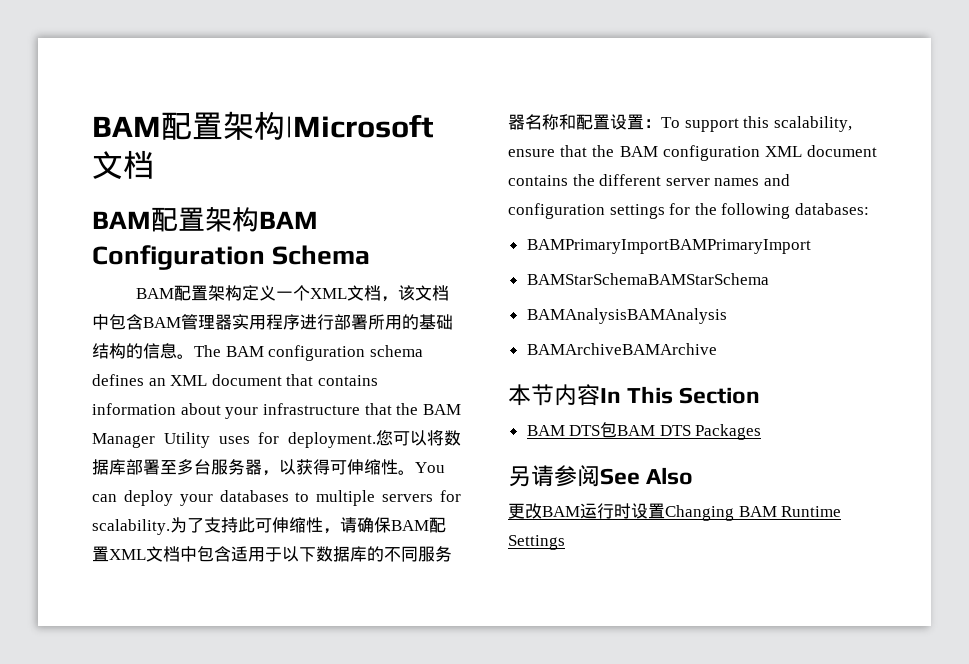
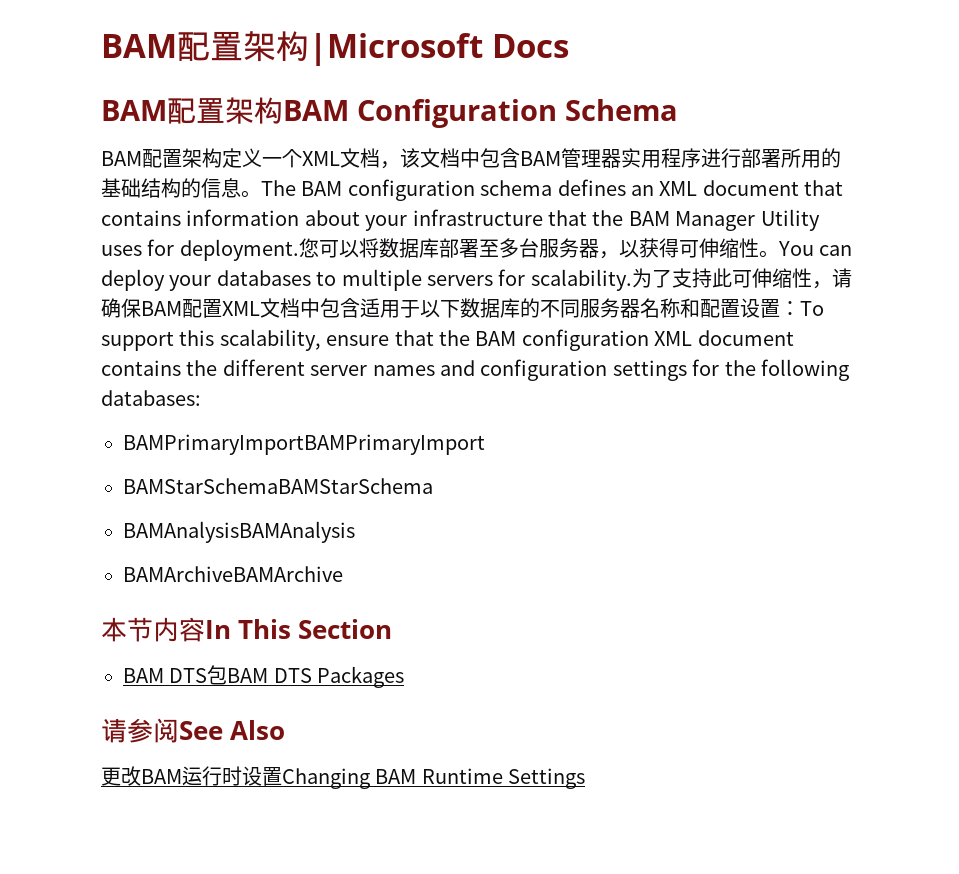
- BAM配置架构|Microsoft文档
+ BAM配置架构|Microsoft Docs
- 另请参阅See Also
+ 请参阅See Also

